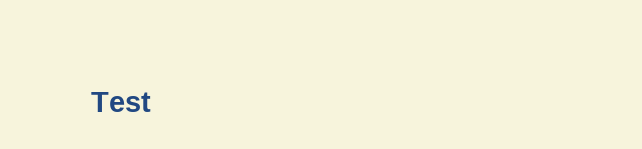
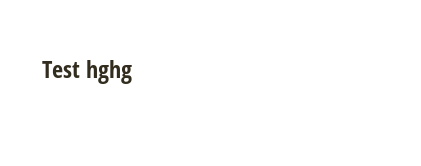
- Test
+ Test hghg

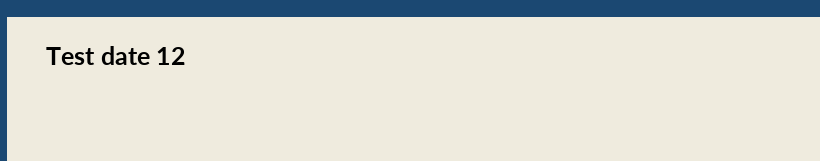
- Test hghg
+ Test date 12

